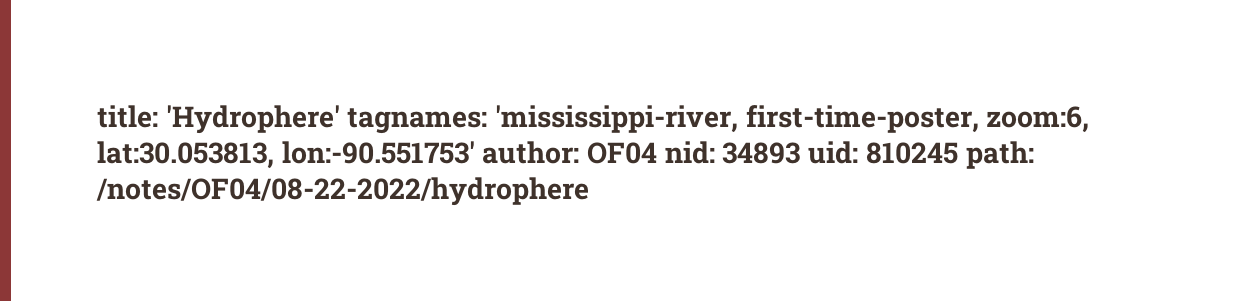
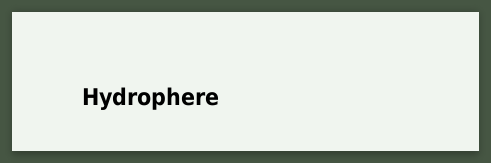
- title: 'Hydrophere' tagnames: 'mississippi-river, first-time-poster, zoom:6, lat:30.053813, lon:-90.551753' author: OF04 nid: 34893 uid: 810245 path: /notes/OF04/08-22-2022/hydrophere
+ Hydrophere

